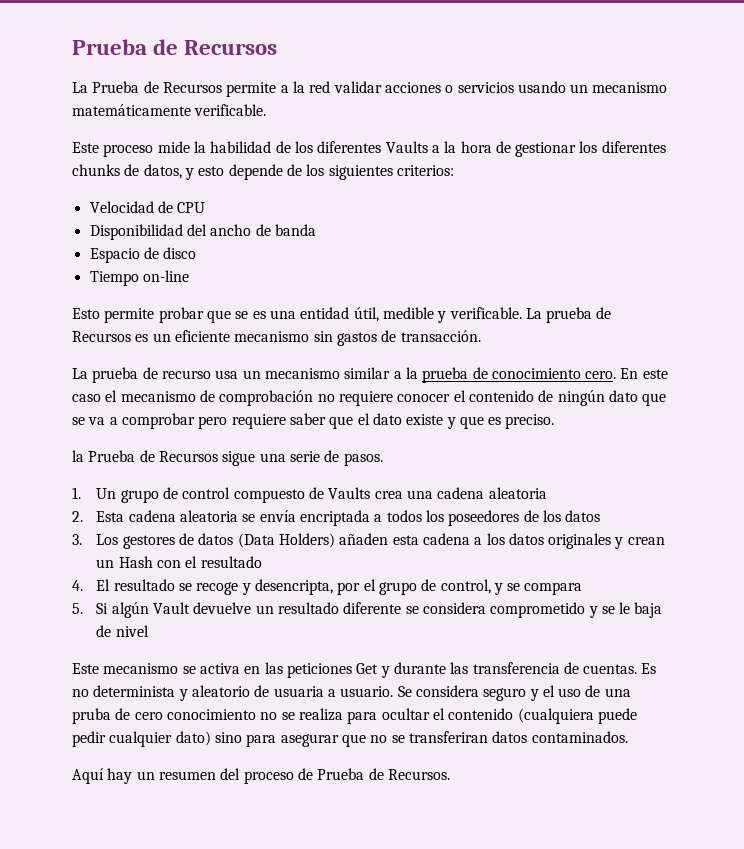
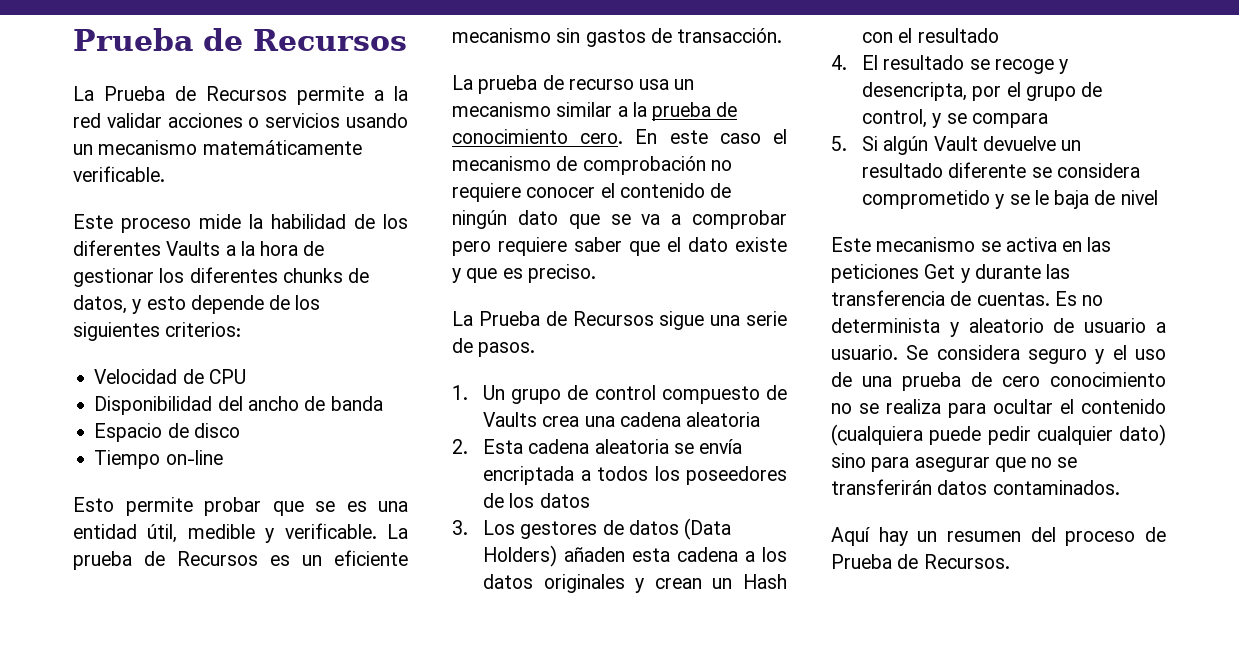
- la Prueba de Recursos sigue una serie de pasos.
+ La Prueba de Recursos sigue una serie de pasos.
- Es no determinista y aleatorio de usuaria a usuario.
+ Es no determinista y aleatorio de usuario a usuario.
- Se considera seguro y el uso de una pruba de cero conocimiento no se realiza para ocultar el contenido (cualquiera puede pedir cualquier dato) sino para asegurar que no se transferiran datos contaminados.
+ Se considera seguro y el uso de una prueba de cero conocimiento no se realiza para ocultar el contenido (cualquiera puede pedir cualquier dato) sino para asegurar que no se transferirán datos contaminados.

